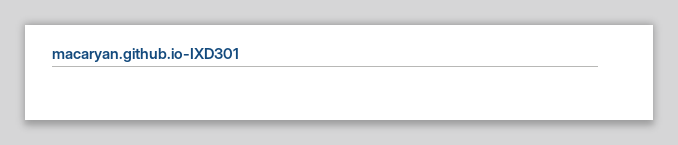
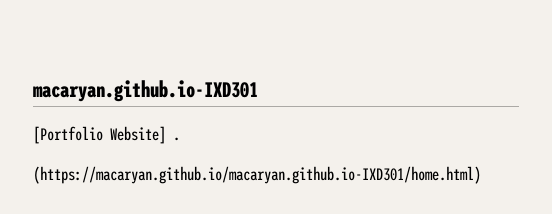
+ [Portfolio Website] .
+ (https://macaryan.github.io/macaryan.github.io-IXD301/home.html)

